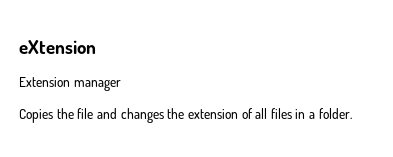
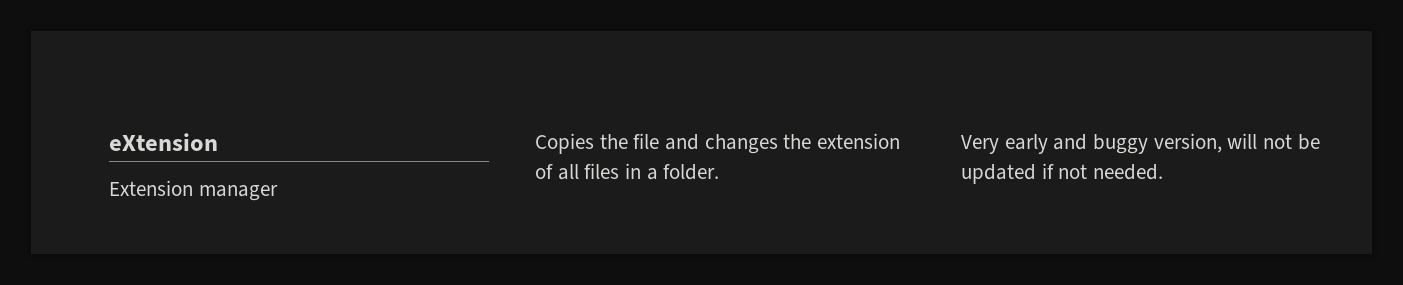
+ Very early and buggy version, will not be updated if not needed.

